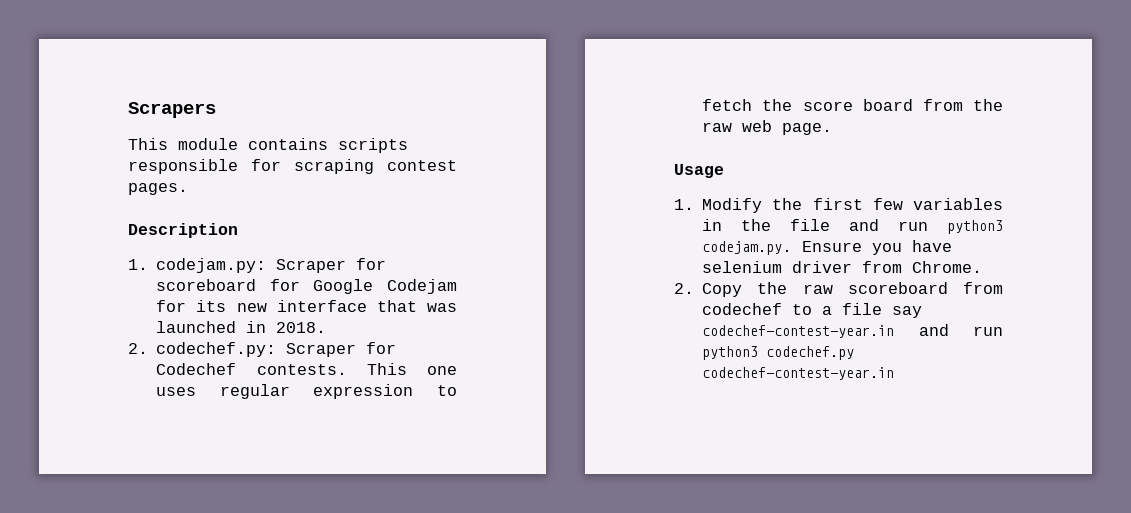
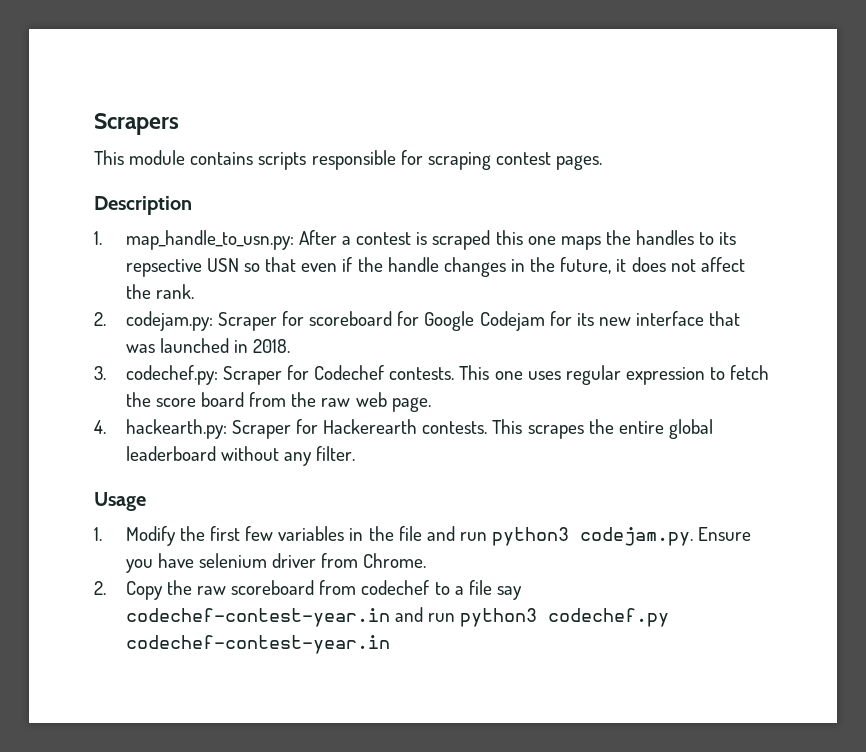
- 1. codejam.py: Scraper for scoreboard for Google Codejam for its new interface that was launched in 2018.
+ 1. map_handle_to_usn.py: After a contest is scraped this one maps the handles to its repsective USN so that even if the handle changes in the future, it does not affect the rank.
+ 2. codejam.py: Scraper for scoreboard for Google Codejam for its new interface that was launched in 2018.
- 2. codechef.py: Scraper for Codechef contests.
+ 3. codechef.py: Scraper for Codechef contests.
+ 4. hackearth.py: Scraper for Hackerearth contests. This scrapes the entire global leaderboard without any filter.

